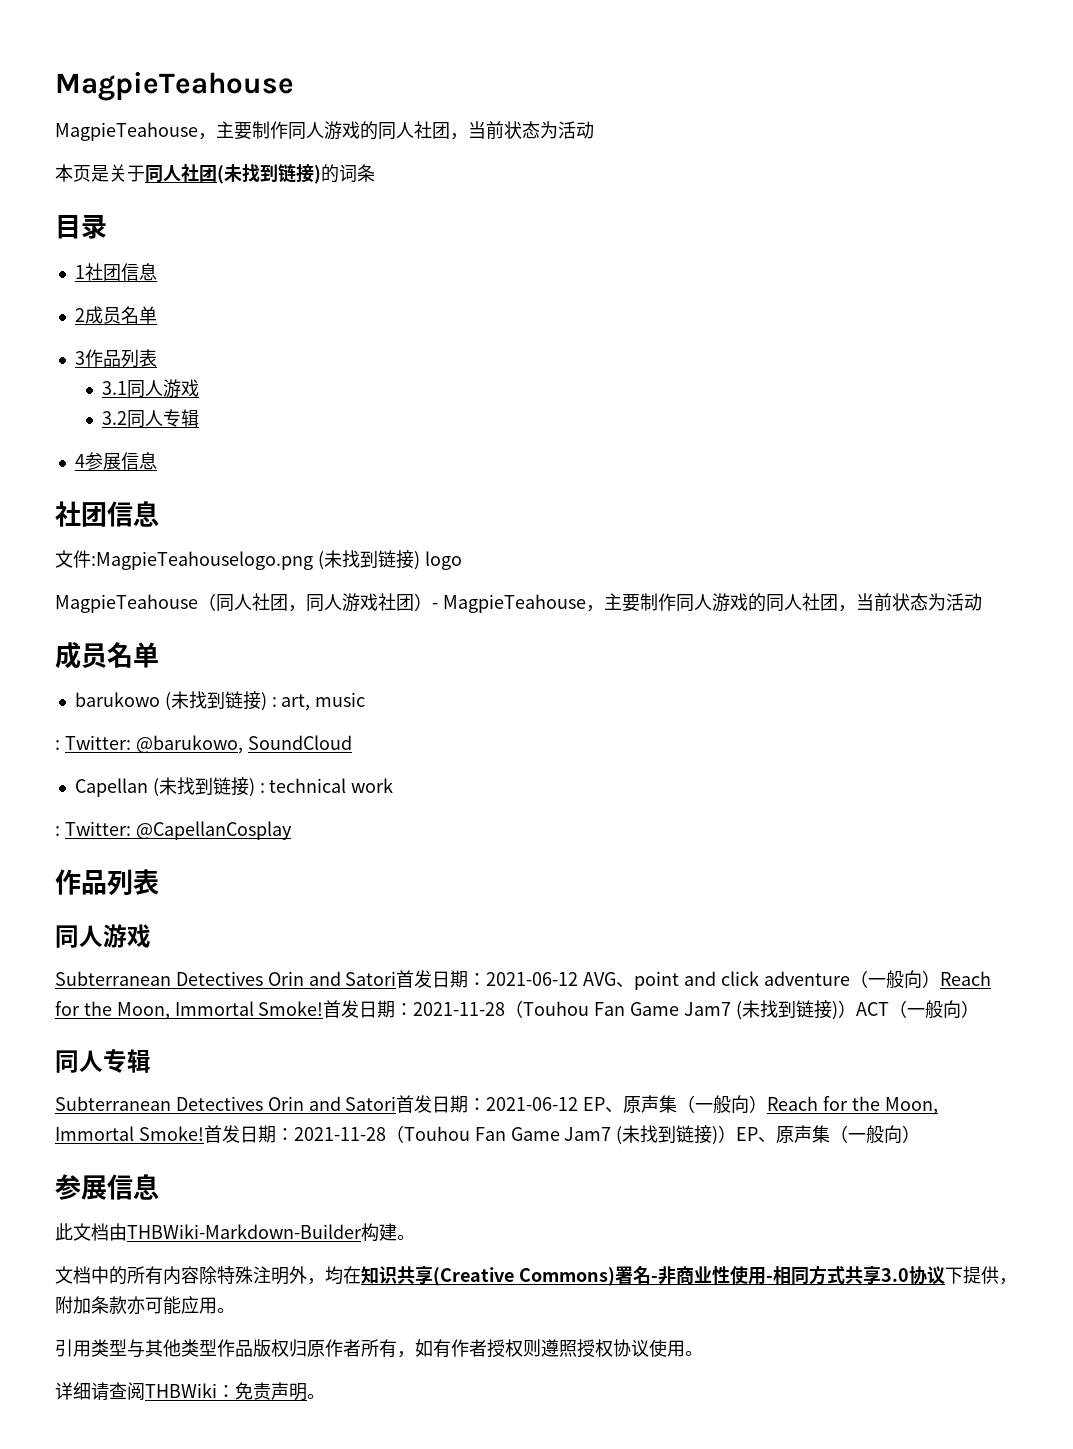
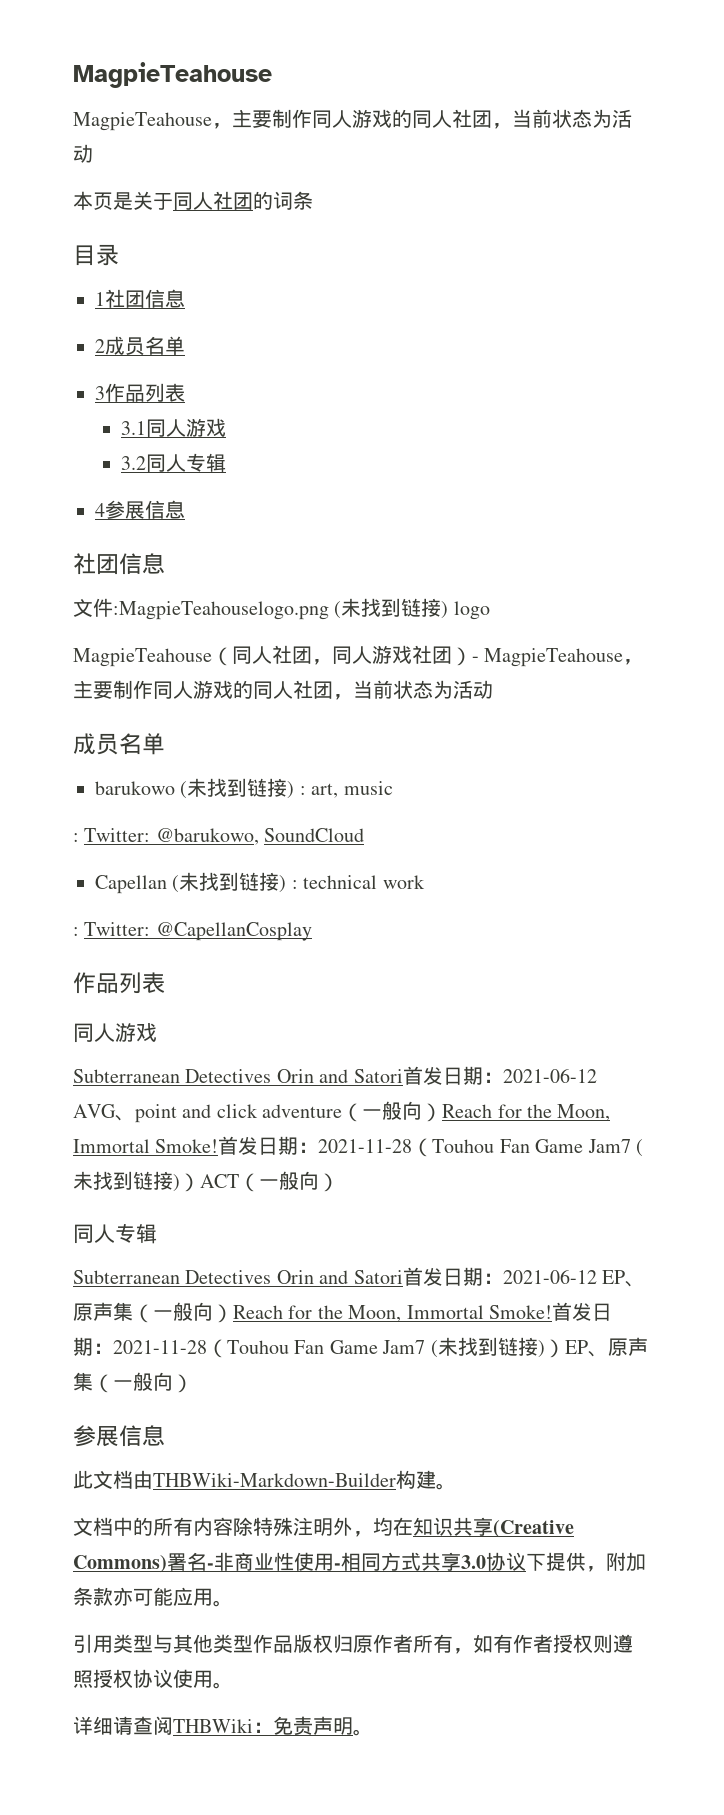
- 本页是关于同人社团(未找到链接)的词条
+ 本页是关于同人社团的词条

